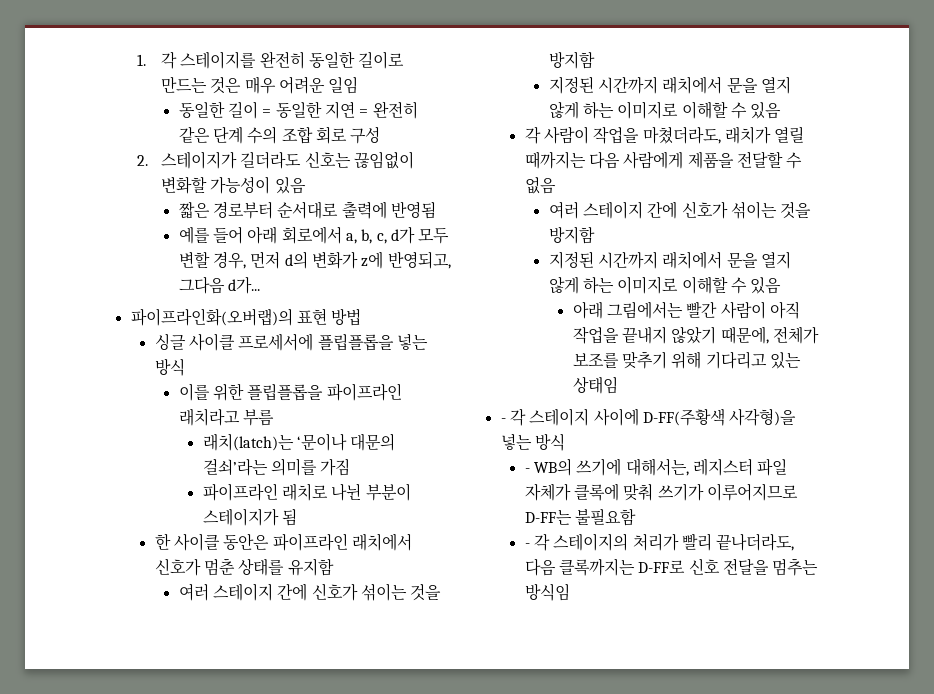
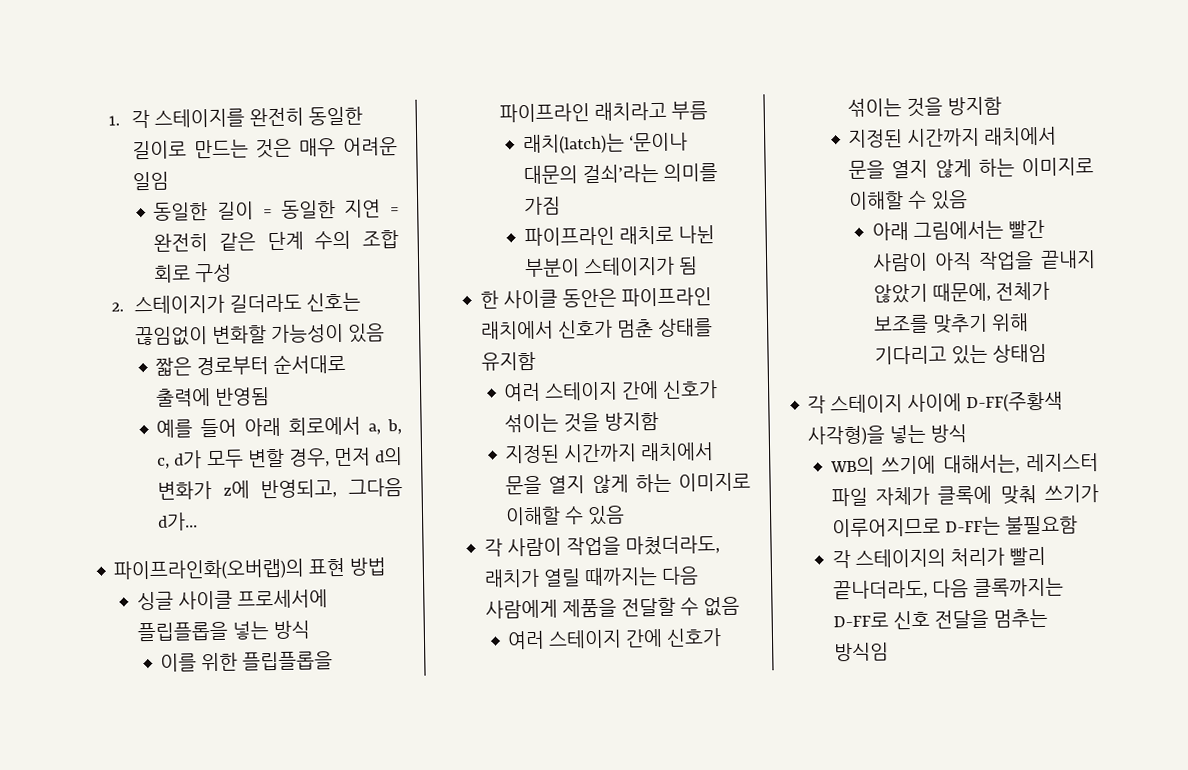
- - 각 스테이지 사이에 D-FF(주황색 사각형)을 넣는 방식
+ 각 스테이지 사이에 D-FF(주황색 사각형)을 넣는 방식
- - WB의 쓰기에 대해서는, 레지스터 파일 자체가 클록에 맞춰 쓰기가 이루어지므로 D-FF는 불필요함
+ WB의 쓰기에 대해서는, 레지스터 파일 자체가 클록에 맞춰 쓰기가 이루어지므로 D-FF는 불필요함
- - 각 스테이지의 처리가 빨리 끝나더라도, 다음 클록까지는 D-FF로 신호 전달을 멈추는 방식임
+ 각 스테이지의 처리가 빨리 끝나더라도, 다음 클록까지는 D-FF로 신호 전달을 멈추는 방식임

